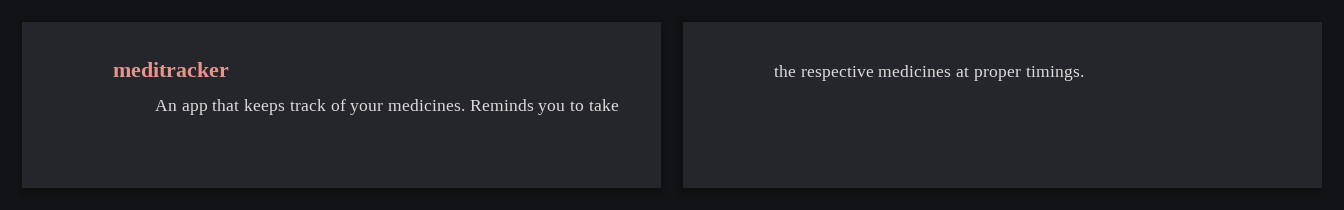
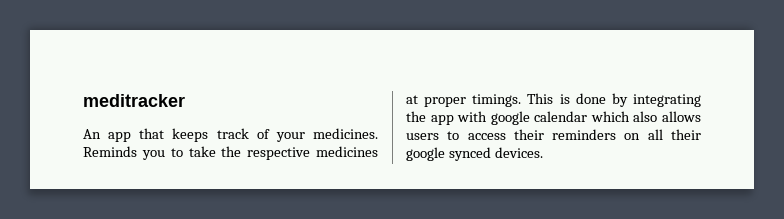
+ This is done by integrating the app with google calendar which also allows users to access their reminders on all their google synced devices.

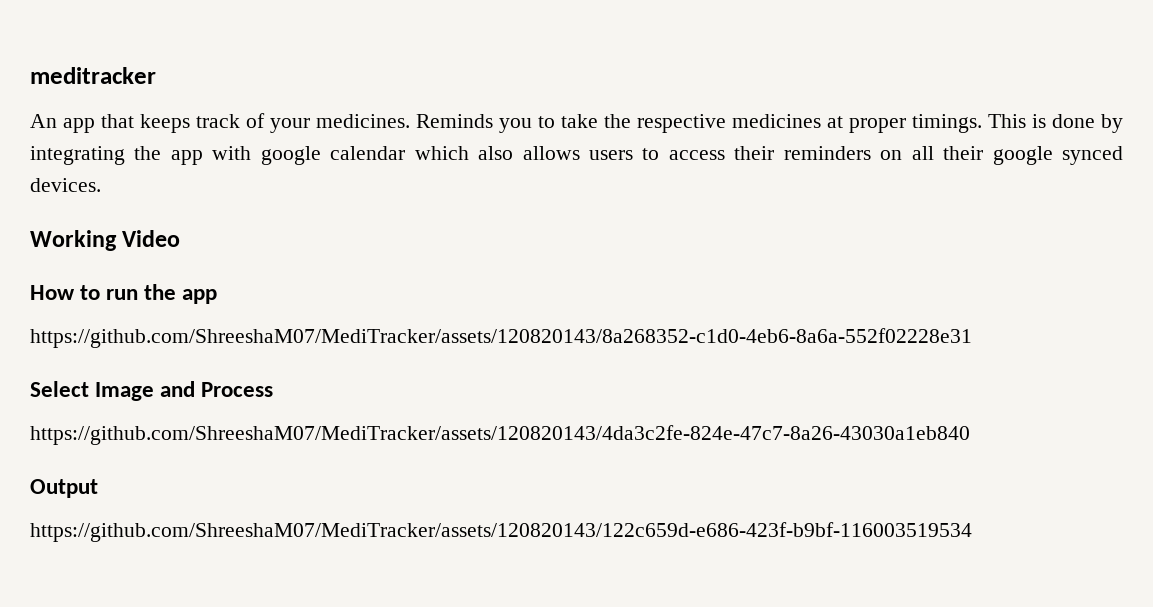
+ Working Video
+ How to run the app
+ https://github.com/ShreeshaM07/MediTracker/assets/120820143/8a268352-c1d0-4eb6-8a6a-552f02228e31
+ Select Image and Process
+ https://github.com/ShreeshaM07/MediTracker/assets/120820143/4da3c2fe-824e-47c7-8a26-43030a1eb840
+ Output
+ https://github.com/ShreeshaM07/MediTracker/assets/120820143/122c659d-e686-423f-b9bf-116003519534

